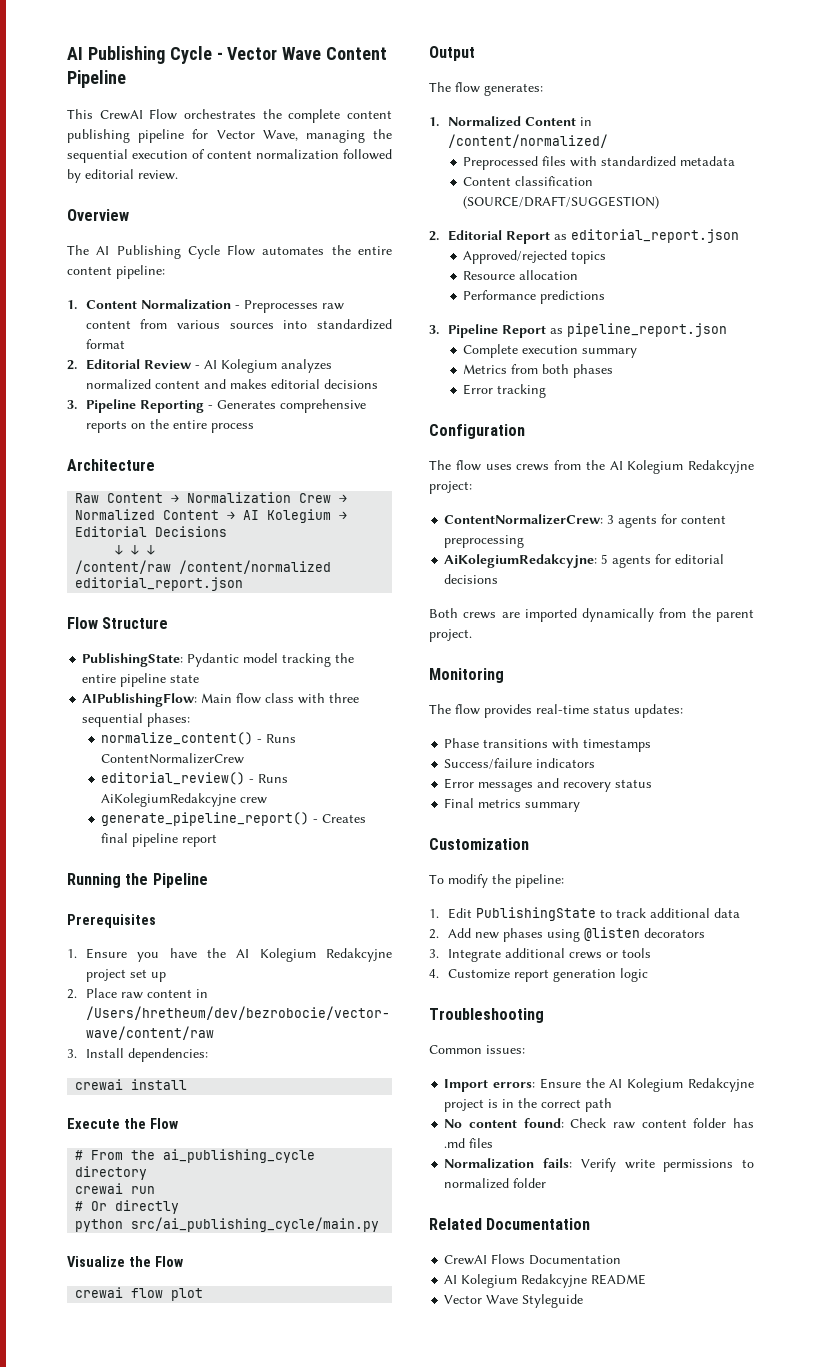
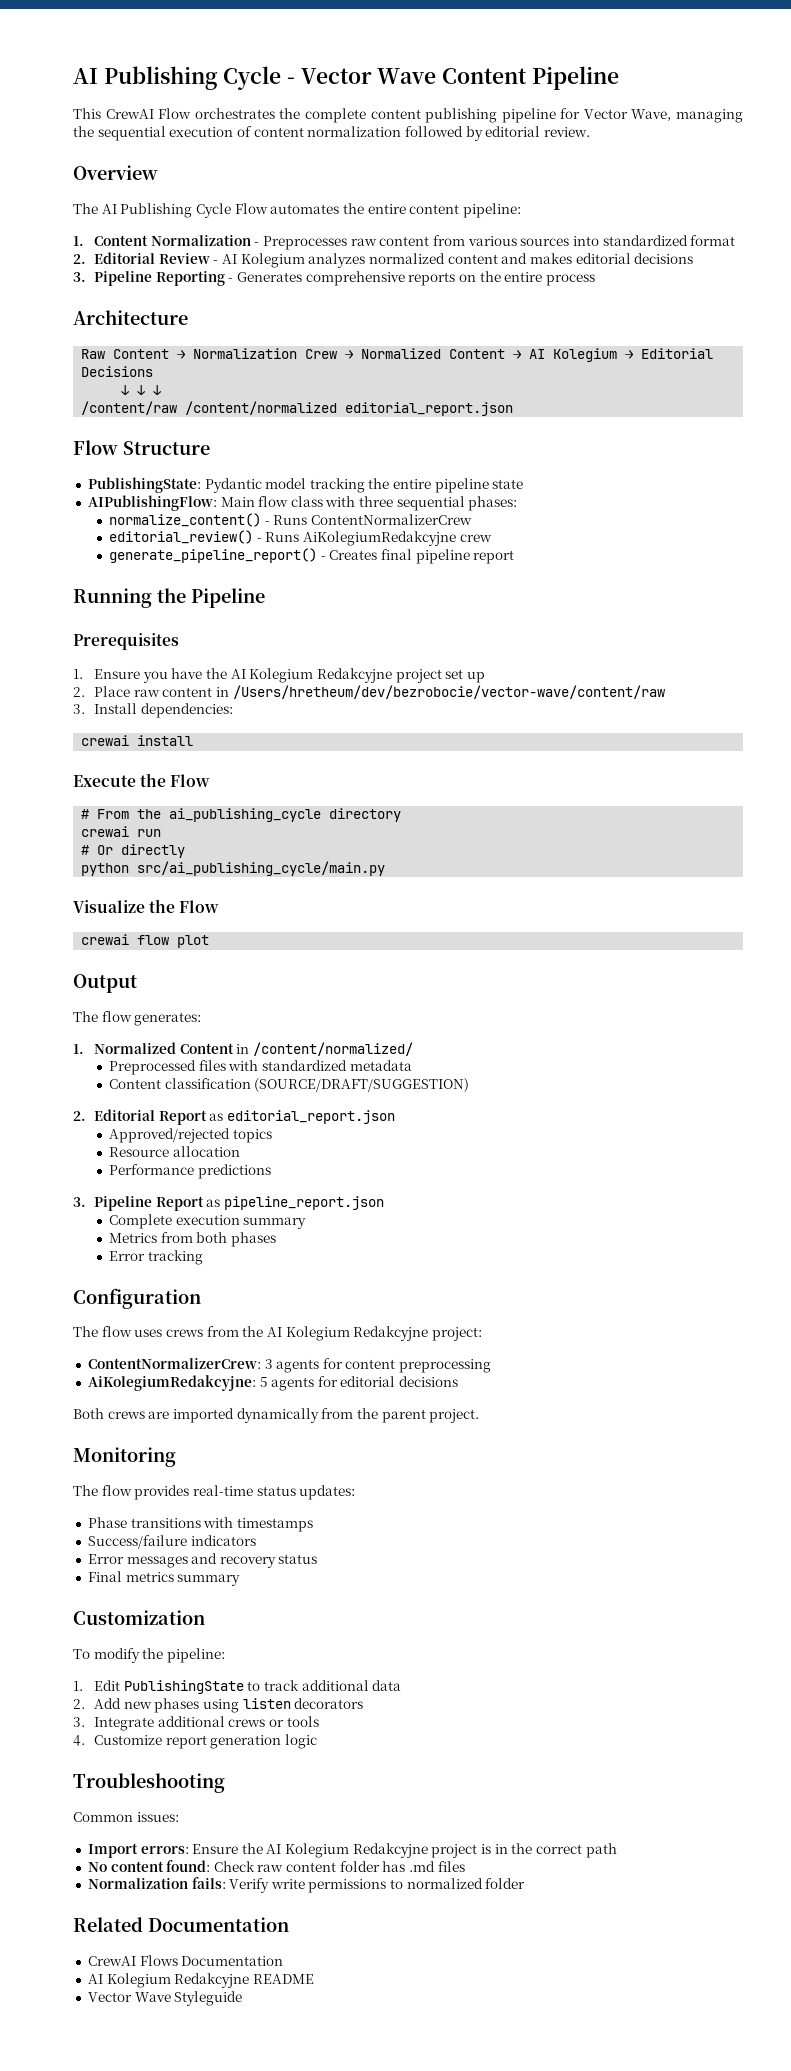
- 2. Add new phases using @listen decorators
+ 2. Add new phases using listen decorators

